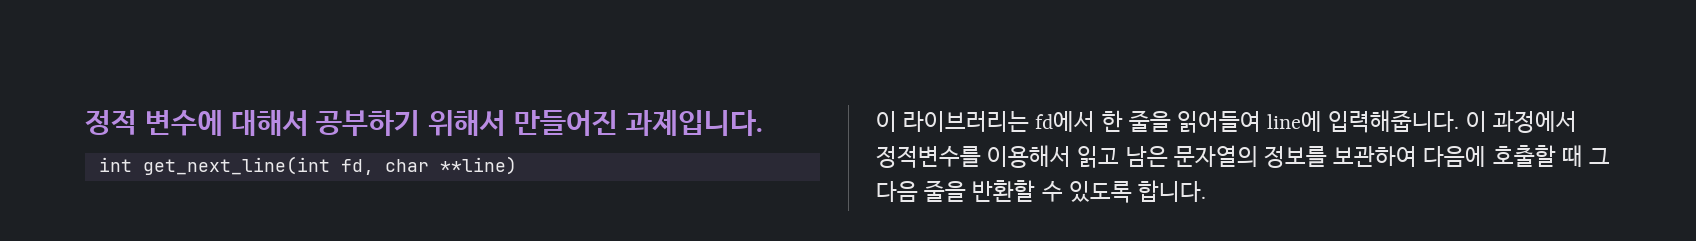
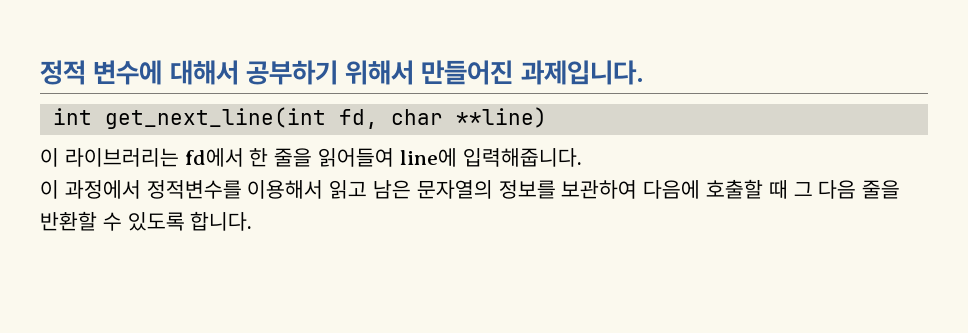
- 이 라이브러리는 fd에서 한 줄을 읽어들여 line에 입력해줍니다. 이 과정에서 정적변수를 이용해서 읽고 남은 문자열의 정보를 보관하여 다음에 호출할 때 그 다음 줄을 반환할 수 있도록 합니다.
+ 이 라이브러리는 fd에서 한 줄을 읽어들여 line에 입력해줍니다.
+ 이 과정에서 정적변수를 이용해서 읽고 남은 문자열의 정보를 보관하여 다음에 호출할 때 그 다음 줄을 반환할 수 있도록 합니다.

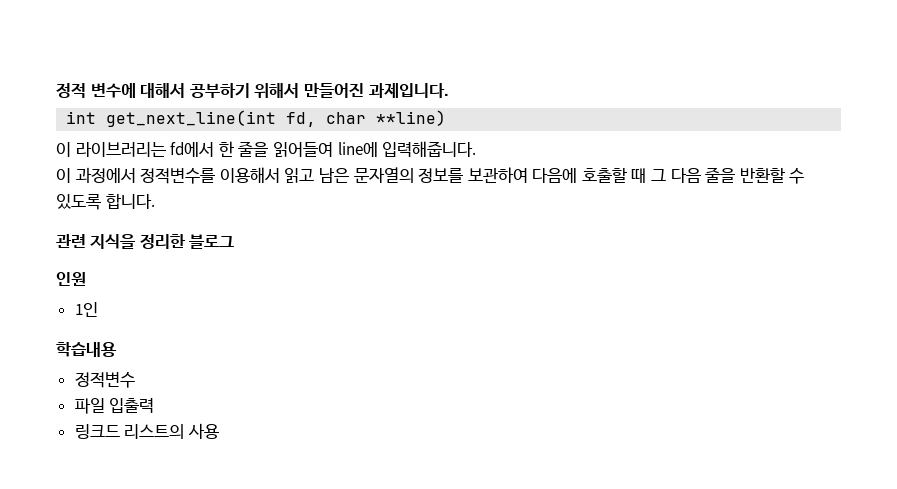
+ 관련 지식을 정리한 블로그
+ 인원
+ 1인
+ 학습내용
+ 정적변수
+ 파일 입출력
+ 링크드 리스트의 사용

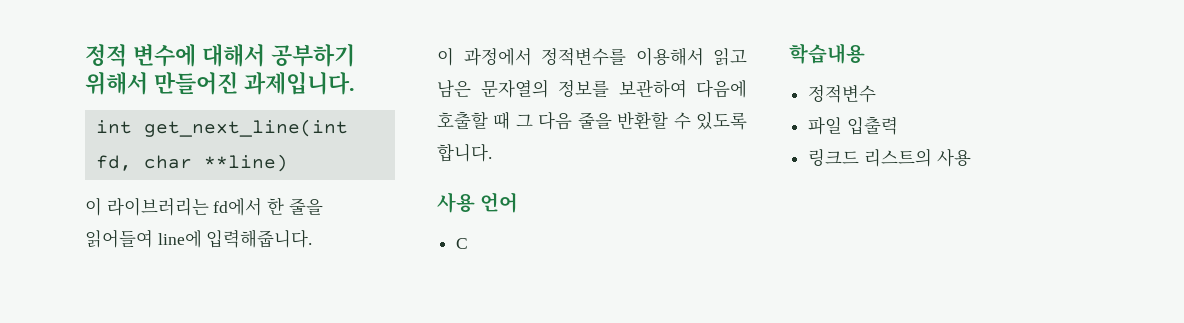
- 관련 지식을 정리한 블로그
- 인원
- 1인
+ 사용 언어
+ C

